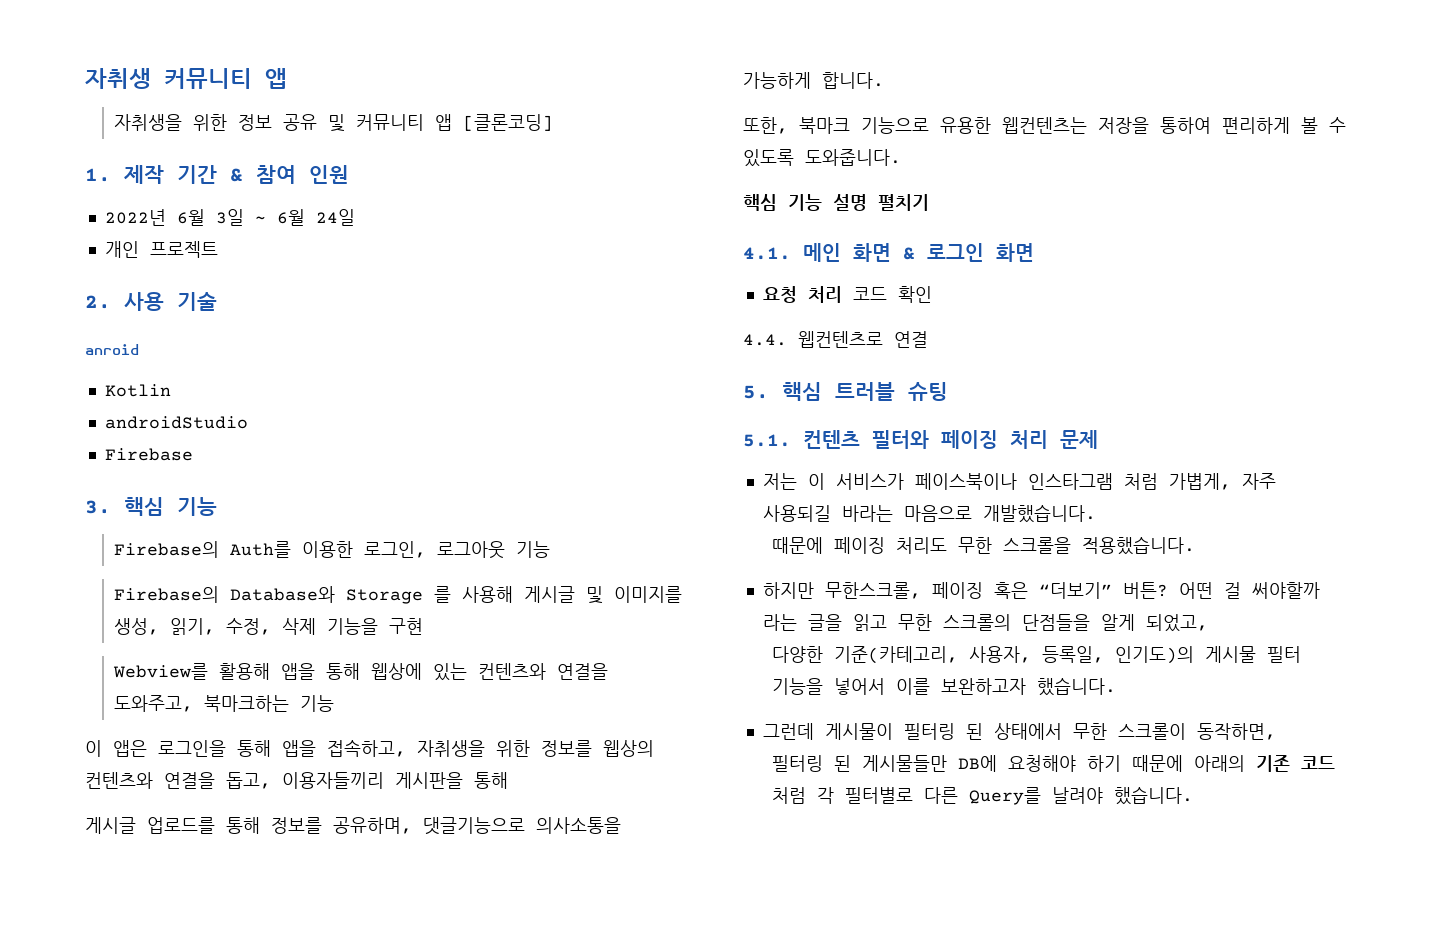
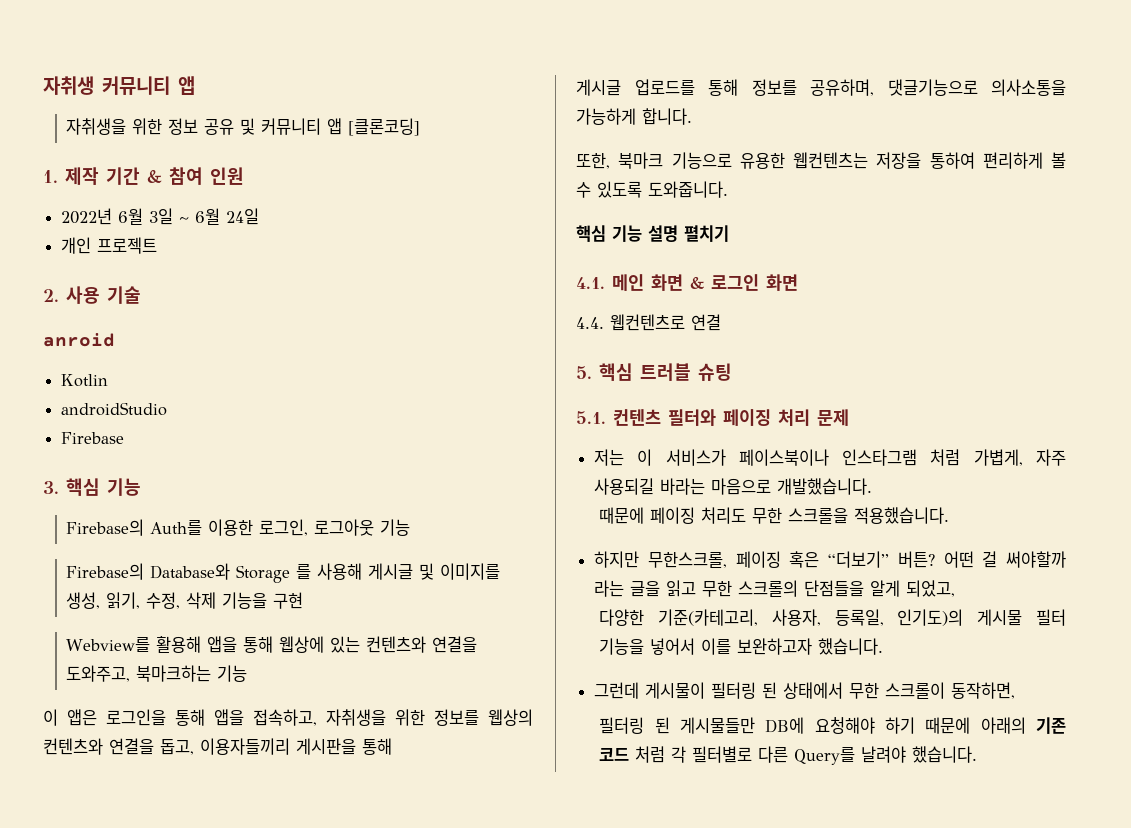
- 요청 처리 코드 확인

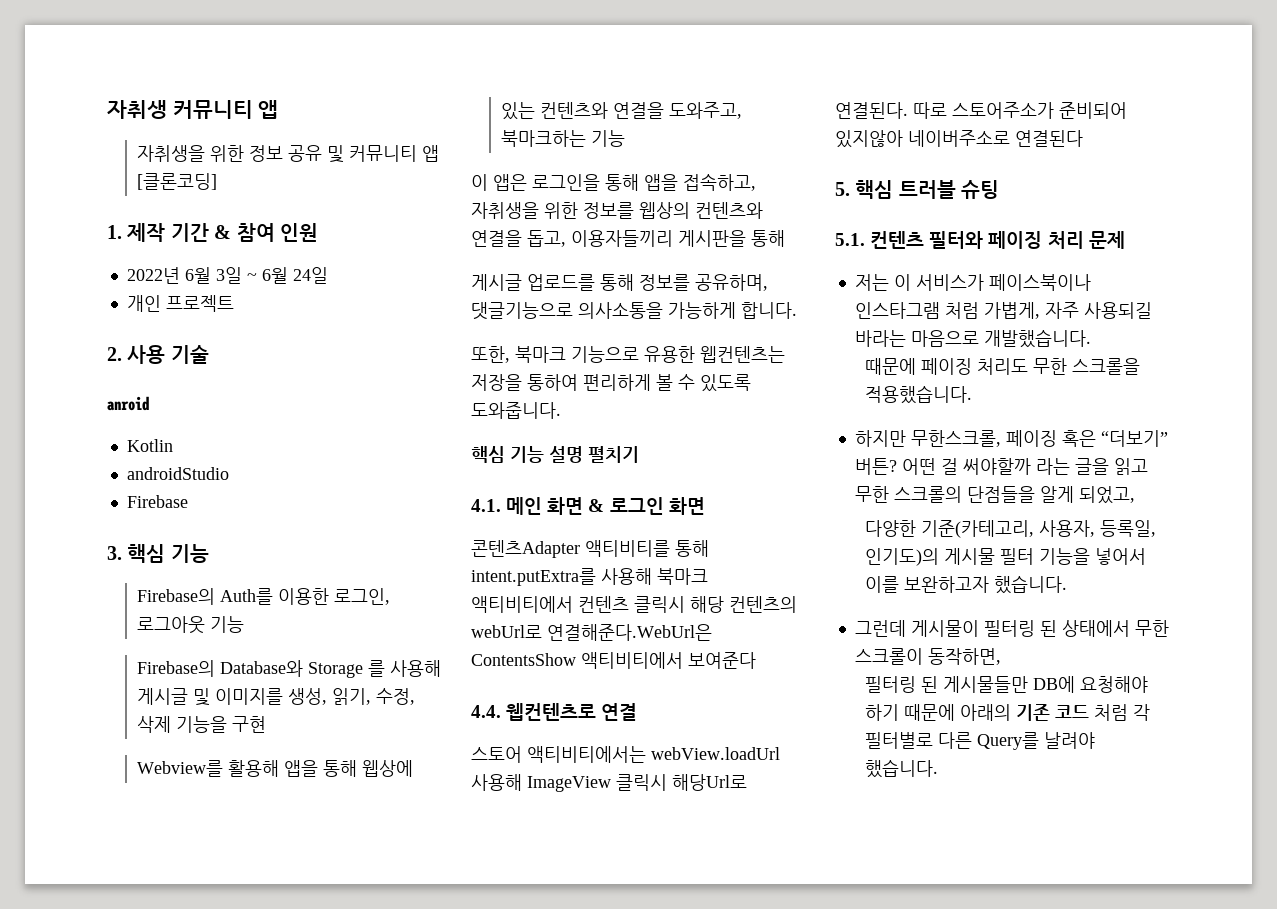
+ 콘텐츠Adapter 액티비티를 통해 intent.putExtra를 사용해 북마크 액티비티에서 컨텐츠 클릭시 해당 컨텐츠의 webUrl로 연결해준다.WebUrl은 ContentsShow 액티비티에서 보여준다
  4.4. 웹컨텐츠로 연결
+ 스토어 액티비티에서는 webView.loadUrl 사용해 ImageView 클릭시 해당Url로 연결된다. 따로 스토어주소가 준비되어 있지않아 네이버주소로 연결된다

